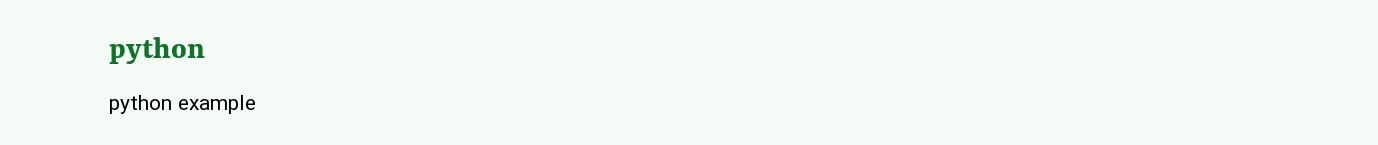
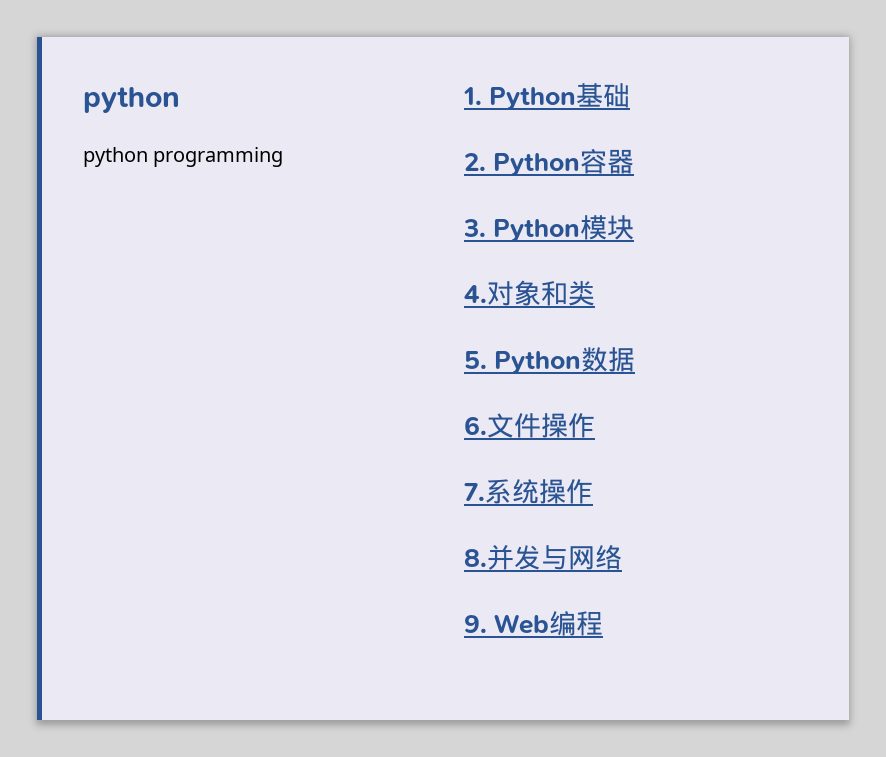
- python example
+ python programming
+ 1. Python基础
+ 2. Python容器
+ 3. Python模块
+ 4.对象和类
+ 5. Python数据
+ 6.文件操作
+ 7.系统操作
+ 8.并发与网络
+ 9. Web编程

